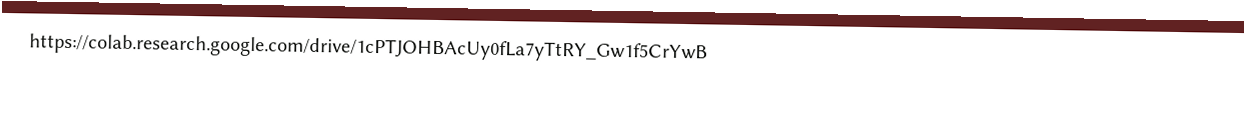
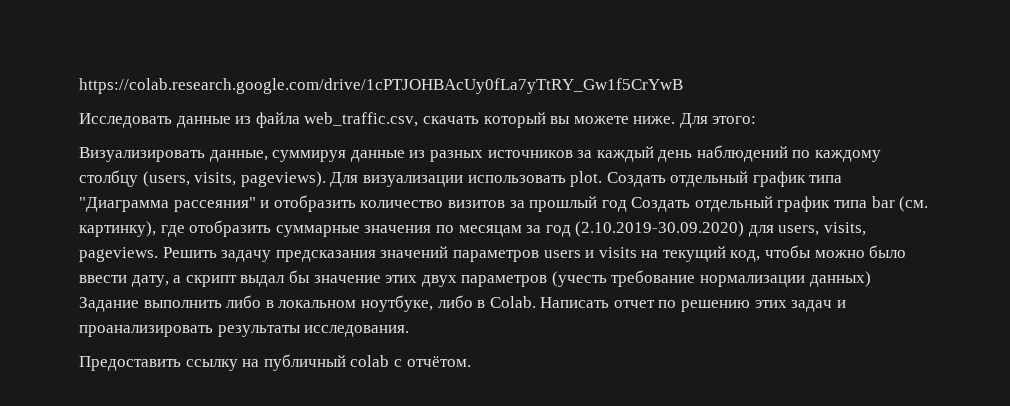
+ Исследовать данные из файла web_traffic.csv, скачать который вы можете ниже. Для этого:
+ Визуализировать данные, суммируя данные из разных источников за каждый день наблюдений по каждому столбцу (users, visits, pageviews). Для визуализации использовать plot. Создать отдельный график типа "Диаграмма рассеяния" и отобразить количество визитов за прошлый год Создать отдельный график типа bar (см. картинку), где отобразить суммарные значения по месяцам за год (2.10.2019-30.09.2020) для users, visits, pageviews. Решить задачу предсказания значений параметров users и visits на текущий код, чтобы можно было ввести дату, а скрипт выдал бы значение этих двух параметров (учесть требование нормализации данных) Задание выполнить либо в локальном ноутбуке, либо в Colab. Написать отчет по решению этих задач и проанализировать результаты исследования.
+ Предоставить ссылку на публичный colab с отчётом.

